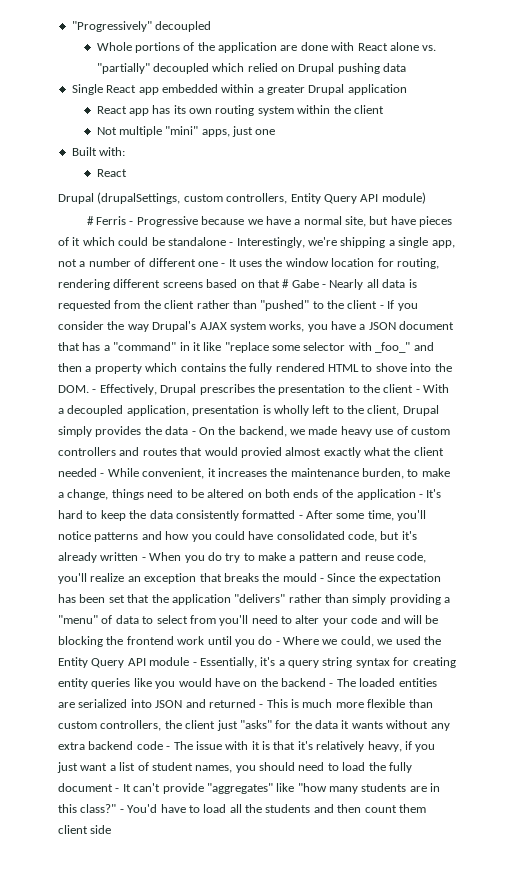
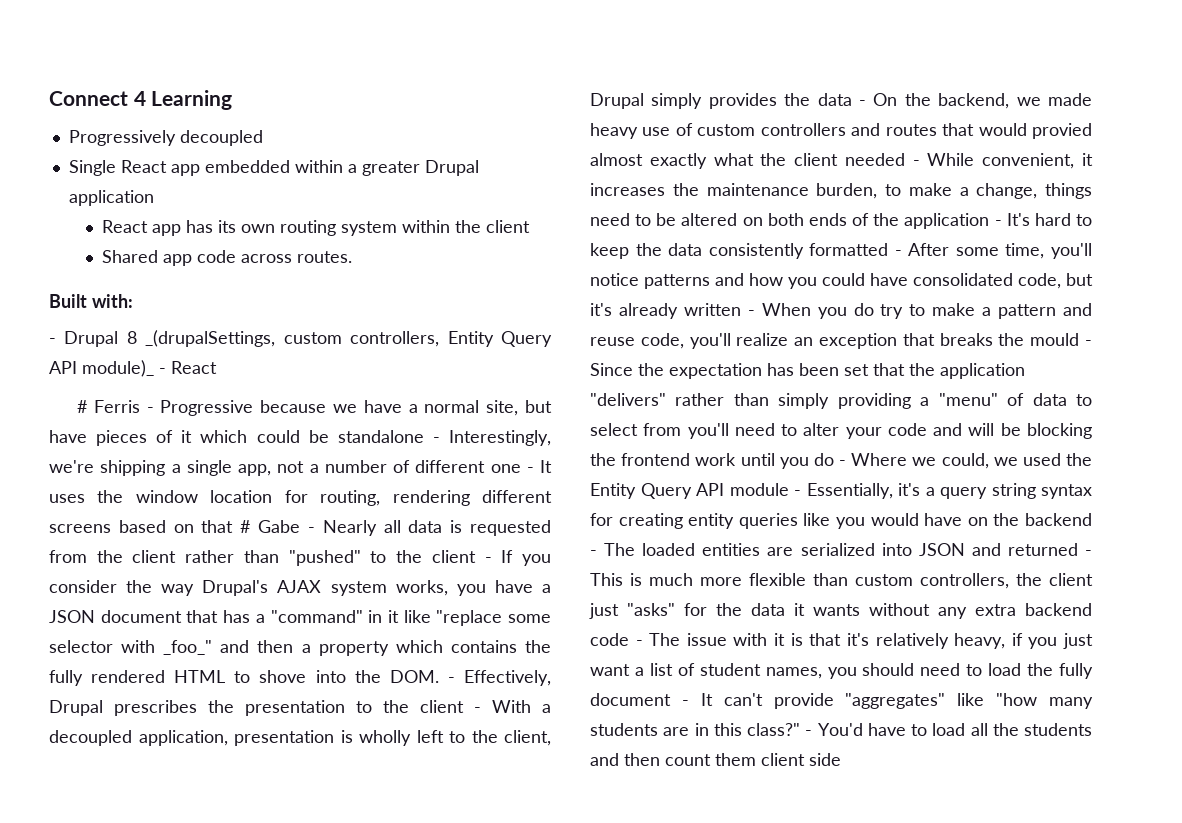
- "Progressively" decoupled
- Whole portions of the application are done with React alone vs. "partially" decoupled which relied on Drupal pushing data
+ Connect 4 Learning
+ Progressively decoupled
- Not multiple "mini" apps, just one
+ Shared app code across routes.
  Built with:
- React
- Drupal (drupalSettings, custom controllers, Entity Query API module)
+ - Drupal 8 _(drupalSettings, custom controllers, Entity Query API module)_ - React

